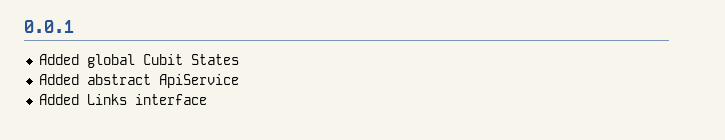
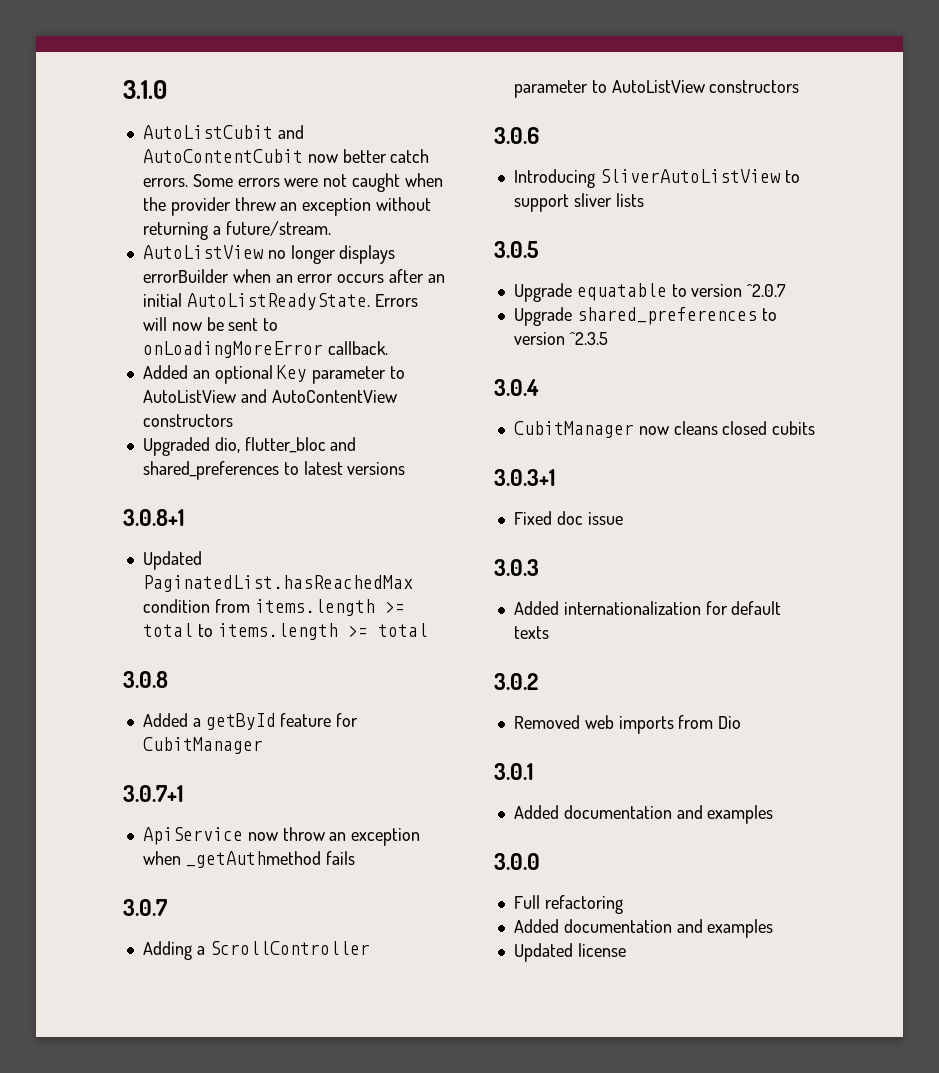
- 0.0.1
- Added global Cubit States
- Added abstract ApiService
- Added Links interface
+ 3.1.0
+ AutoListCubit and AutoContentCubit now better catch errors. Some errors were not caught when the provider threw an exception without returning a future/stream.
+ AutoListView no longer displays errorBuilder when an error occurs after an initial AutoListReadyState. Errors will now be sent to onLoadingMoreError callback.
+ Added an optional Key parameter to AutoListView and AutoContentView constructors
+ Upgraded dio, flutter_bloc and shared_preferences to latest versions
+ 3.0.8+1
+ Updated PaginatedList.hasReachedMax condition from items.length >= total to items.length >= total
+ 3.0.8
+ Added a getById feature for CubitManager
+ 3.0.7+1
+ ApiService now throw an exception when _getAuthmethod fails
+ 3.0.7
+ Adding a ScrollController parameter to AutoListView constructors
+ 3.0.6
+ Introducing SliverAutoListView to support sliver lists
+ 3.0.5
+ Upgrade equatable to version ^2.0.7
+ Upgrade shared_preferences to version ^2.3.5
+ 3.0.4
+ CubitManager now cleans closed cubits
+ 3.0.3+1
+ Fixed doc issue
+ 3.0.3
+ Added internationalization for default texts
+ 3.0.2
+ Removed web imports from Dio
+ 3.0.1
+ Added documentation and examples
+ 3.0.0
+ Full refactoring
+ Added documentation and examples
+ Updated license

